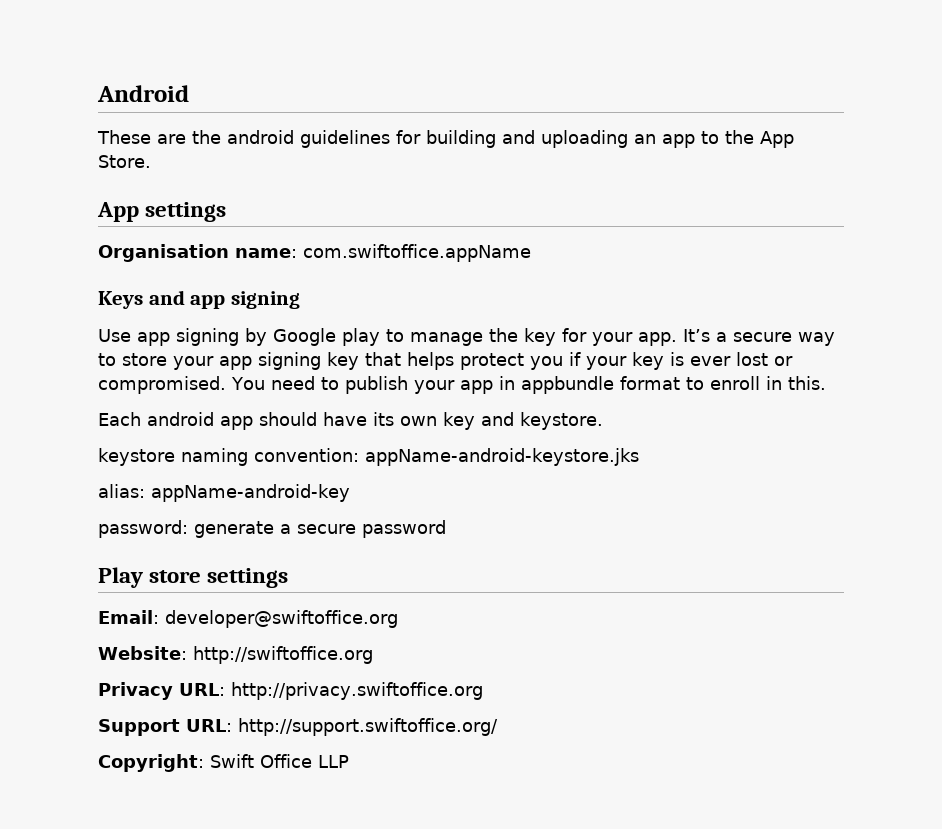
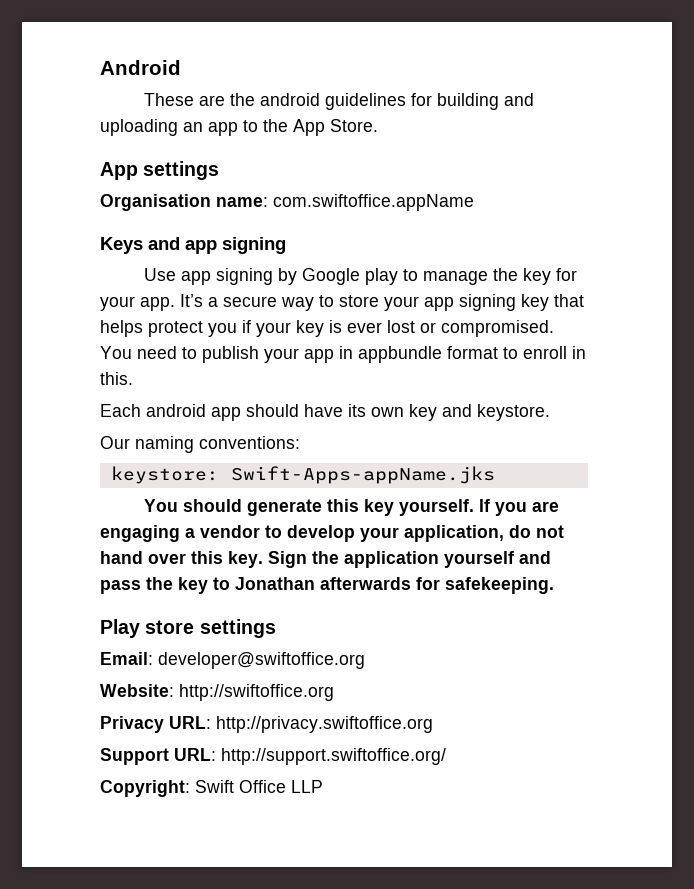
- keystore naming convention: appName-android-keystore.jks
- alias: appName-android-key
- password: generate a secure password
+ Our naming conventions:
+ keystore: Swift-Apps-appName.jks
+ You should generate this key yourself. If you are engaging a vendor to develop your application, do not hand over this key. Sign the application yourself and pass the key to Jonathan afterwards for safekeeping.

